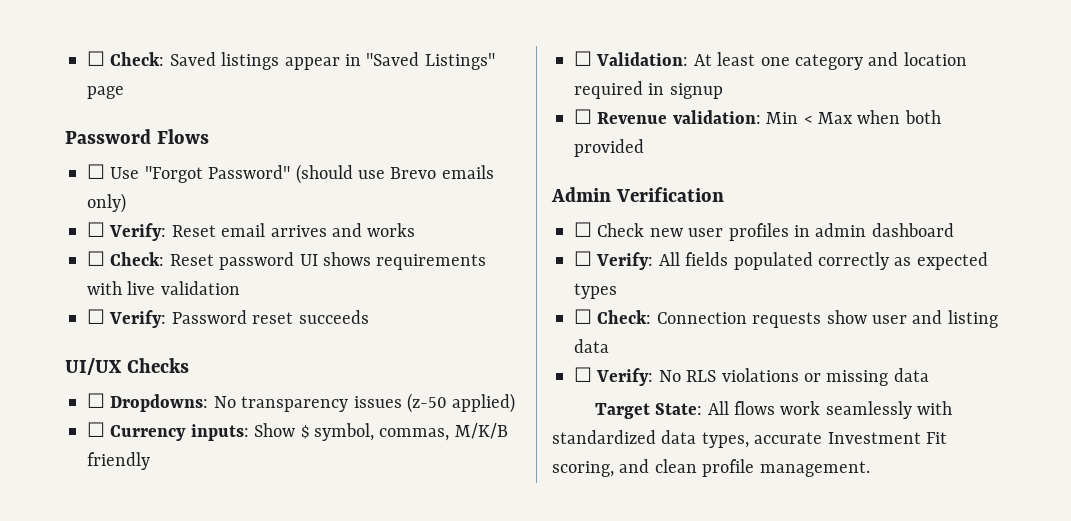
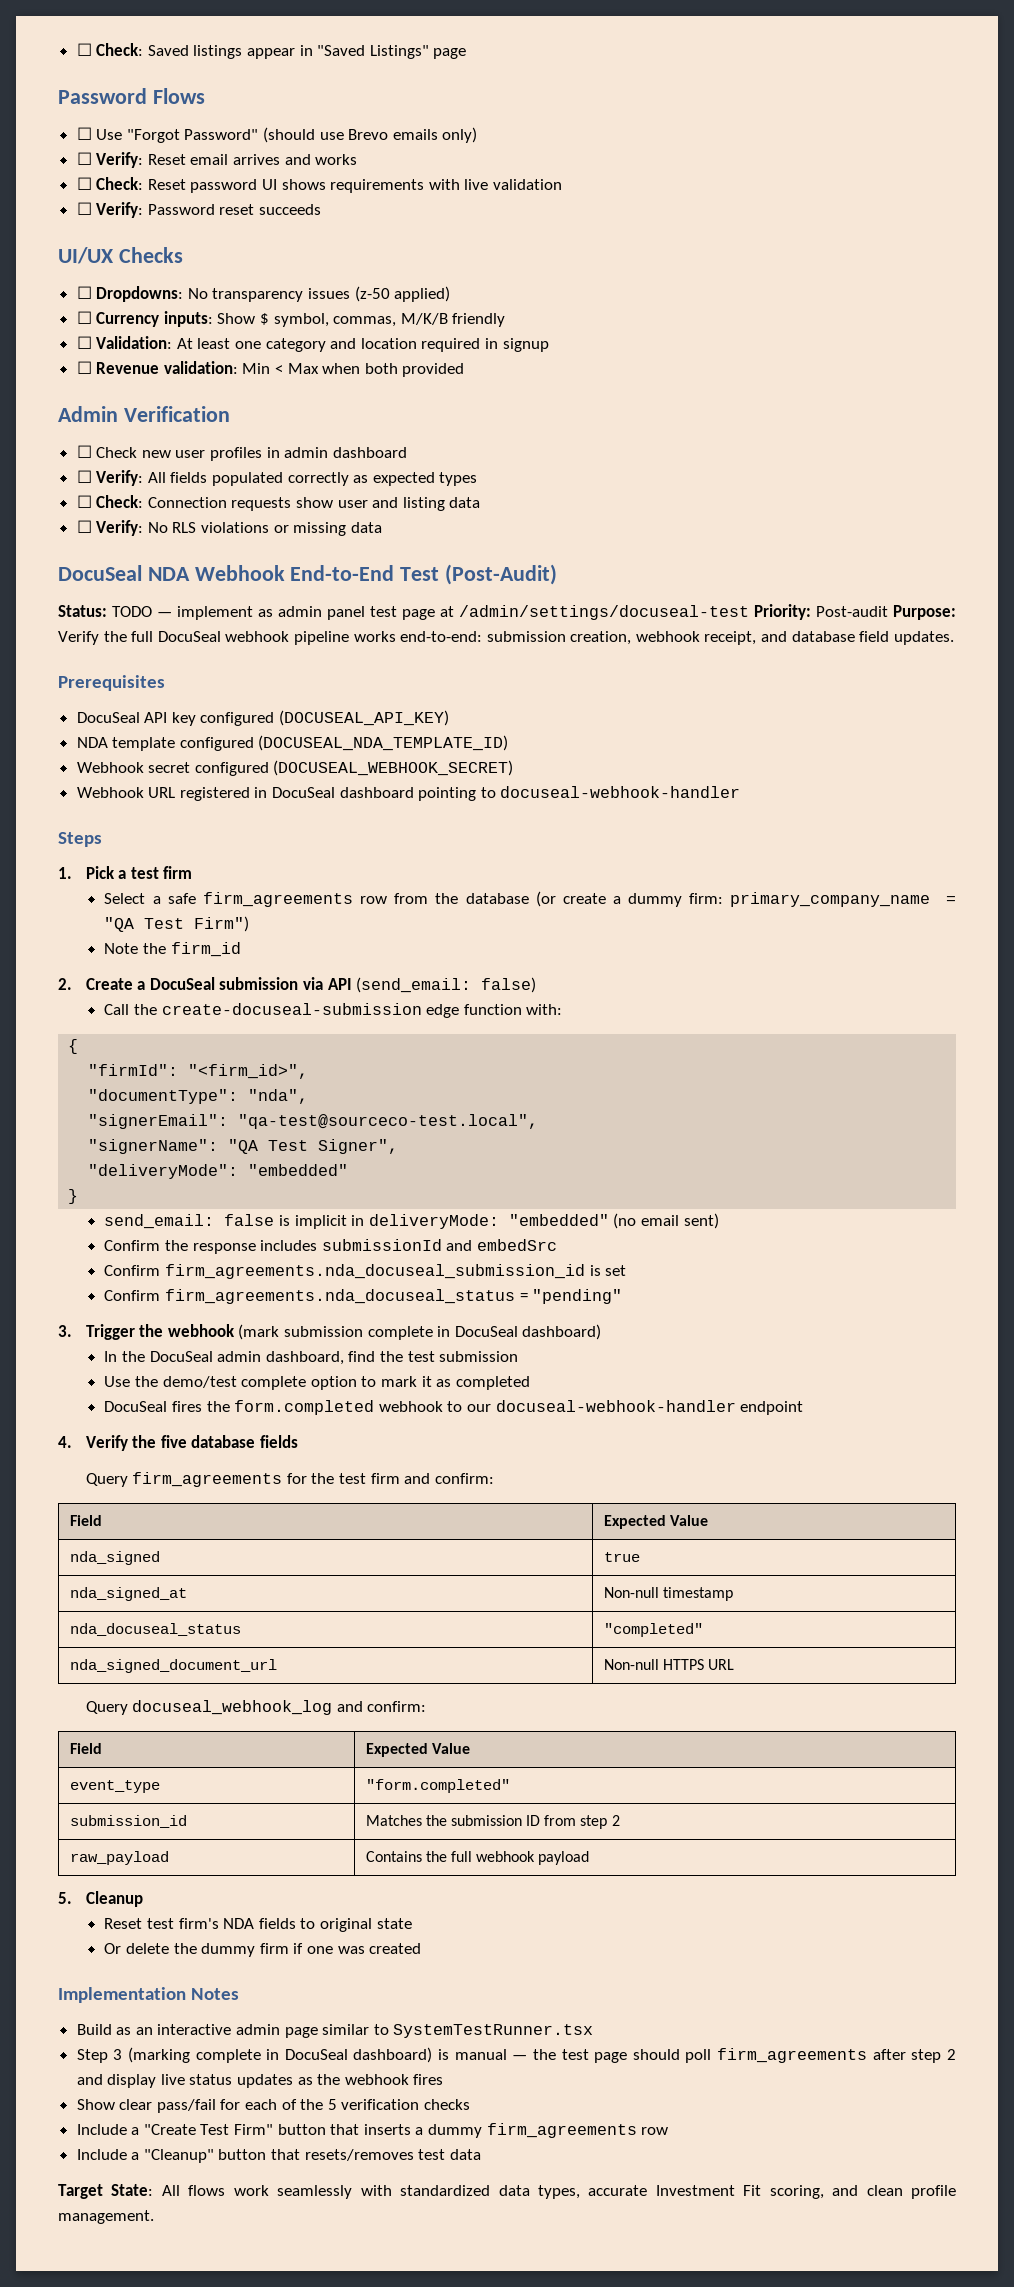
+ DocuSeal NDA Webhook End-to-End Test (Post-Audit)
+ Status: TODO — implement as admin panel test page at /admin/settings/docuseal-test Priority: Post-audit Purpose: Verify the full DocuSeal webhook pipeline works end-to-end: submission creation, webhook receipt, and database field updates.
+ Prerequisites
+ DocuSeal API key configured (DOCUSEAL_API_KEY)
+ NDA template configured (DOCUSEAL_NDA_TEMPLATE_ID)
+ Webhook secret configured (DOCUSEAL_WEBHOOK_SECRET)
+ Webhook URL registered in DocuSeal dashboard pointing to docuseal-webhook-handler
+ Steps
+ 1. Pick a test firm
+ Select a safe firm_agreements row from the database (or create a dummy firm: primary_company_name = "QA Test Firm")
+ Note the firm_id
+ 2. Create a DocuSeal submission via API (send_email: false)
+ Call the create-docuseal-submission edge function with:
+ {
+ "firmId": "<firm_id>",
+ "documentType": "nda",
+ "signerEmail": "qa-test@sourceco-test.local",
+ "signerName": "QA Test Signer",
+ "deliveryMode": "embedded"
+ }
+ send_email: false is implicit in deliveryMode: "embedded" (no email sent)
+ Confirm the response includes submissionId and embedSrc
+ Confirm firm_agreements.nda_docuseal_submission_id is set
+ Confirm firm_agreements.nda_docuseal_status = "pending"
+ 3. Trigger the webhook (mark submission complete in DocuSeal dashboard)
+ In the DocuSeal admin dashboard, find the test submission
+ Use the demo/test complete option to mark it as completed
+ DocuSeal fires the form.completed webhook to our docuseal-webhook-handler endpoint
+ 4. Verify the five database fields
+ Query firm_agreements for the test firm and confirm:
+ Field | Expected Value
+ nda_signed | true
+ nda_signed_at | Non-null timestamp
+ nda_docuseal_status | "completed"
+ nda_signed_document_url | Non-null HTTPS URL
+ Query docuseal_webhook_log and confirm:
+ Field | Expected Value
+ event_type | "form.completed"
+ submission_id | Matches the submission ID from step 2
+ raw_payload | Contains the full webhook payload
+ 5. Cleanup
+ Reset test firm's NDA fields to original state
+ Or delete the dummy firm if one was created
+ Implementation Notes
+ Build as an interactive admin page similar to SystemTestRunner.tsx
+ Step 3 (marking complete in DocuSeal dashboard) is manual — the test page should poll firm_agreements after step 2 and display live status updates as the webhook fires
+ Show clear pass/fail for each of the 5 verification checks
+ Include a "Create Test Firm" button that inserts a dummy firm_agreements row
+ Include a "Cleanup" button that resets/removes test data

